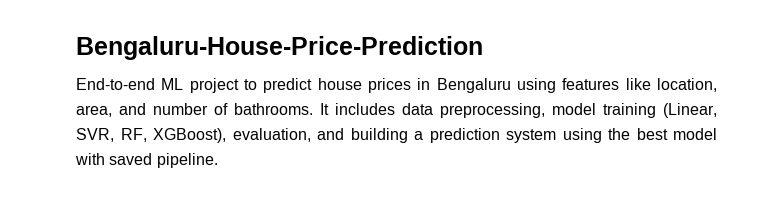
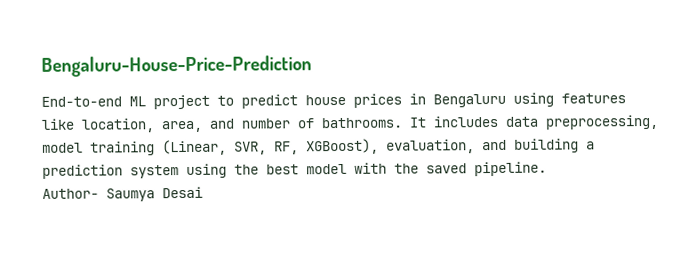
- It includes data preprocessing, model training (Linear, SVR, RF, XGBoost), evaluation, and building a prediction system using the best model with saved pipeline.
+ It includes data preprocessing, model training (Linear, SVR, RF, XGBoost), evaluation, and building a prediction system using the best model with the saved pipeline.
+ Author- Saumya Desai

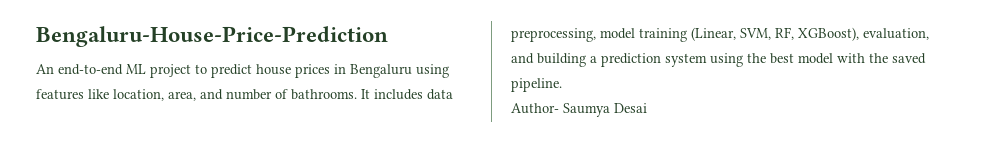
- End-to-end ML project to predict house prices in Bengaluru using features like location, area, and number of bathrooms.
+ An end-to-end ML project to predict house prices in Bengaluru using features like location, area, and number of bathrooms.
- It includes data preprocessing, model training (Linear, SVR, RF, XGBoost), evaluation, and building a prediction system using the best model with the saved pipeline.
+ It includes data preprocessing, model training (Linear, SVM, RF, XGBoost), evaluation, and building a prediction system using the best model with the saved pipeline.

